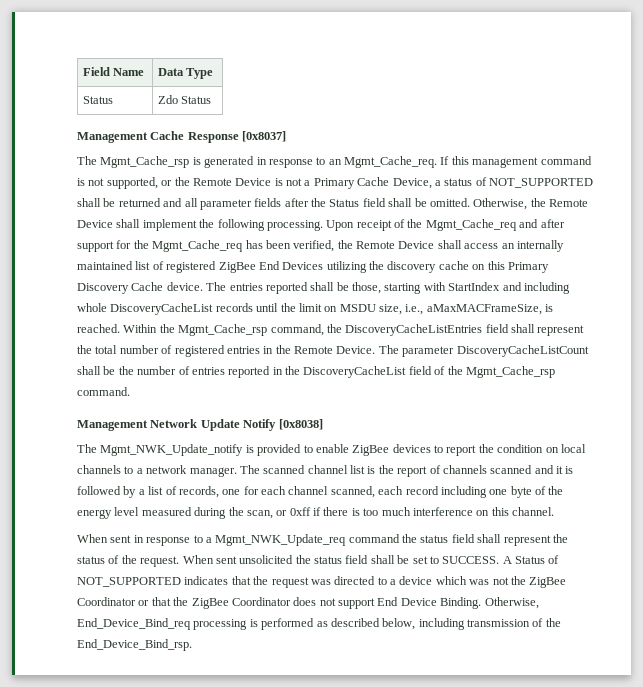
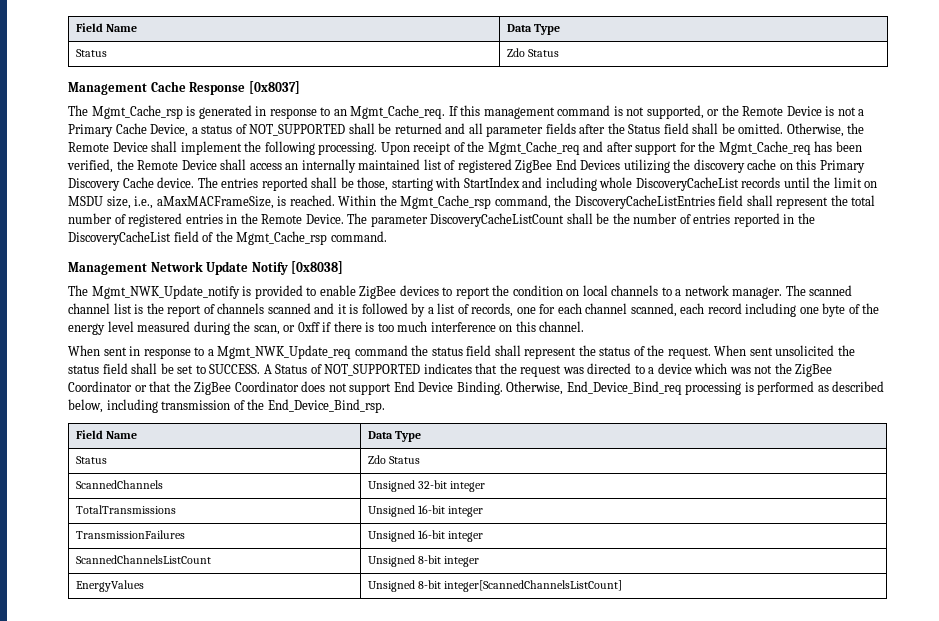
  Otherwise, End_Device_Bind_req processing is performed as described below, including transmission of the End_Device_Bind_rsp.
+ Field Name | Data Type
+ Status | Zdo Status
+ ScannedChannels | Unsigned 32-bit integer
+ TotalTransmissions | Unsigned 16-bit integer
+ TransmissionFailures | Unsigned 16-bit integer
+ ScannedChannelsListCount | Unsigned 8-bit integer
+ EnergyValues | Unsigned 8-bit integer[ScannedChannelsListCount]

